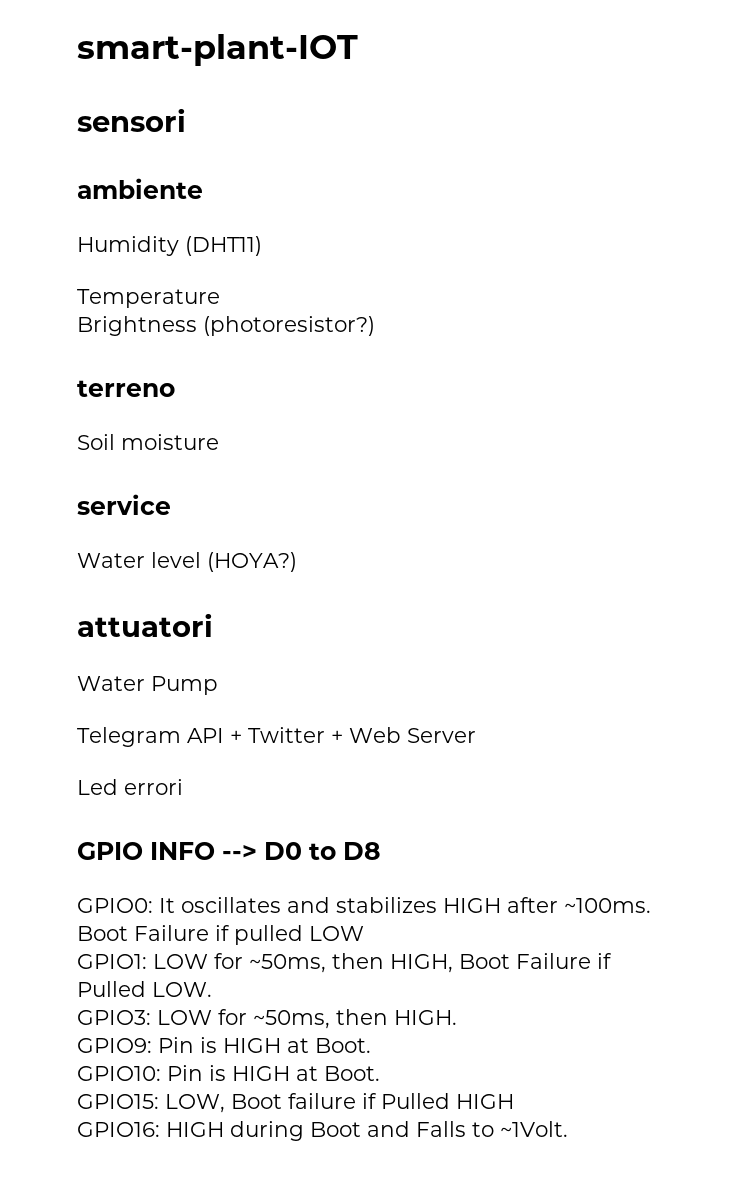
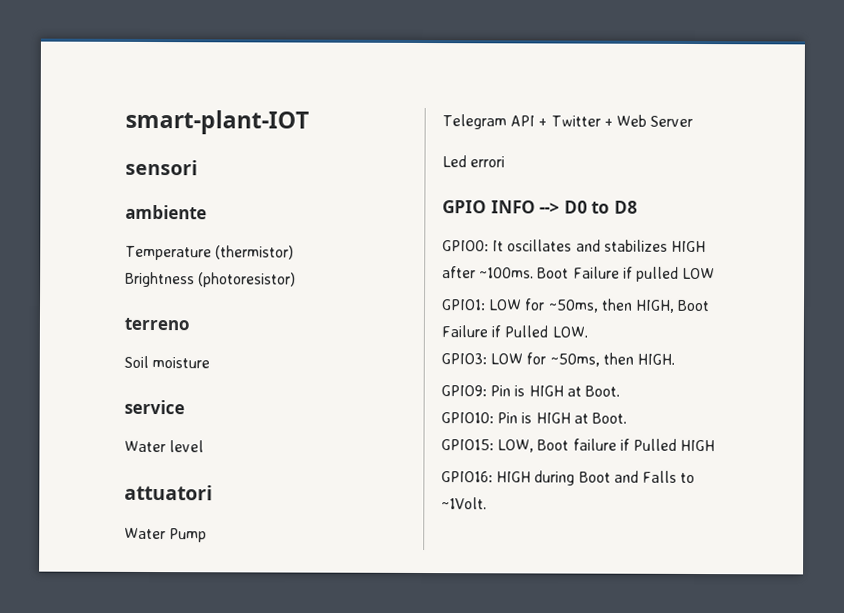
- Humidity (DHT11)
- Temperature
+ Temperature (thermistor)
- Brightness (photoresistor?)
+ Brightness (photoresistor)
- Water level (HOYA?)
+ Water level

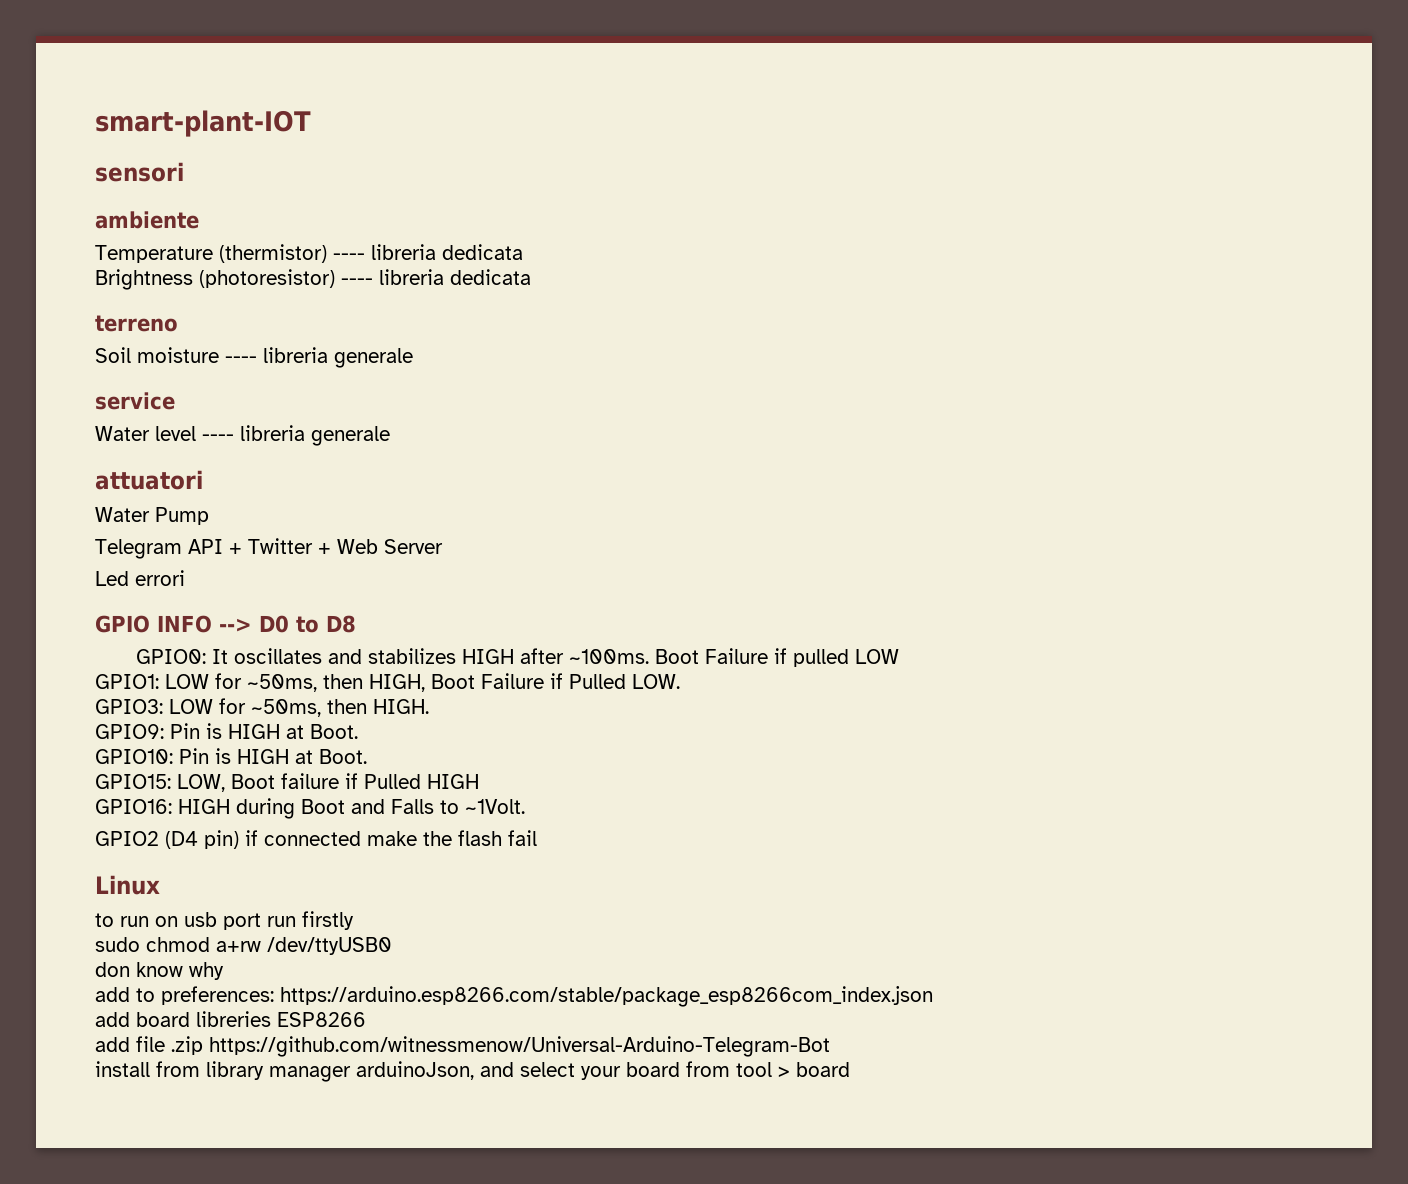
- Temperature (thermistor)
+ Temperature (thermistor) ---- libreria dedicata
- Brightness (photoresistor)
+ Brightness (photoresistor) ---- libreria dedicata
- Soil moisture
+ Soil moisture ---- libreria generale
- Water level
+ Water level ---- libreria generale
+ GPIO2 (D4 pin) if connected make the flash fail
+ Linux
+ to run on usb port run firstly
+ sudo chmod a+rw /dev/ttyUSB0
+ don know why
+ add to preferences: https://arduino.esp8266.com/stable/package_esp8266com_index.json
+ add board libreries ESP8266
+ add file .zip https://github.com/witnessmenow/Universal-Arduino-Telegram-Bot
+ install from library manager arduinoJson, and select your board from tool > board

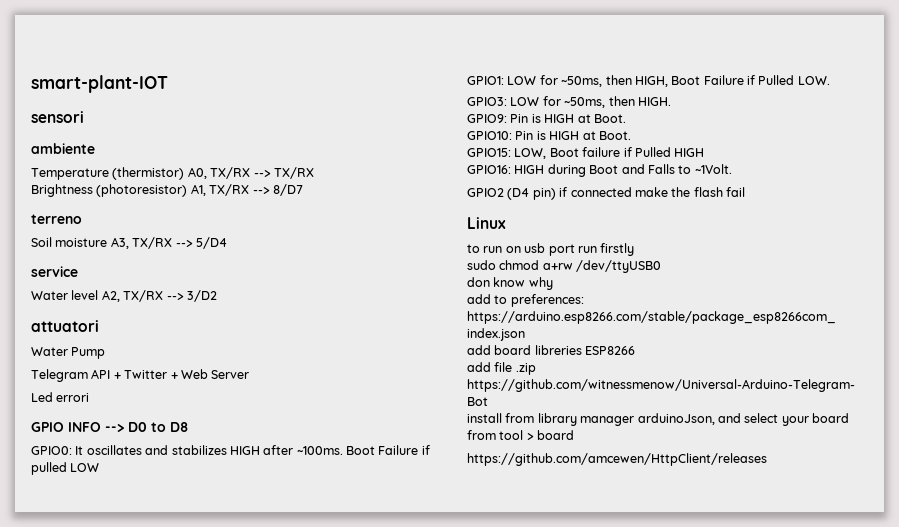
- Temperature (thermistor) ---- libreria dedicata
- Brightness (photoresistor) ---- libreria dedicata
+ Temperature (thermistor) A0, TX/RX --> TX/RX
+ Brightness (photoresistor) A1, TX/RX --> 8/D7
- Soil moisture ---- libreria generale
+ Soil moisture A3, TX/RX --> 5/D4
- Water level ---- libreria generale
+ Water level A2, TX/RX --> 3/D2
+ https://github.com/amcewen/HttpClient/releases

